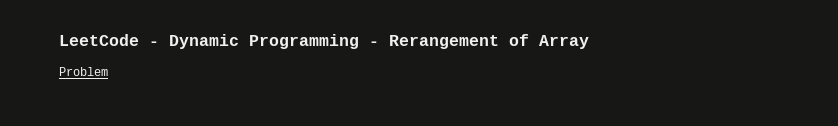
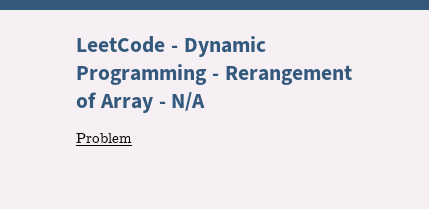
- LeetCode - Dynamic Programming - Rerangement of Array
+ LeetCode - Dynamic Programming - Rerangement of Array - N/A

